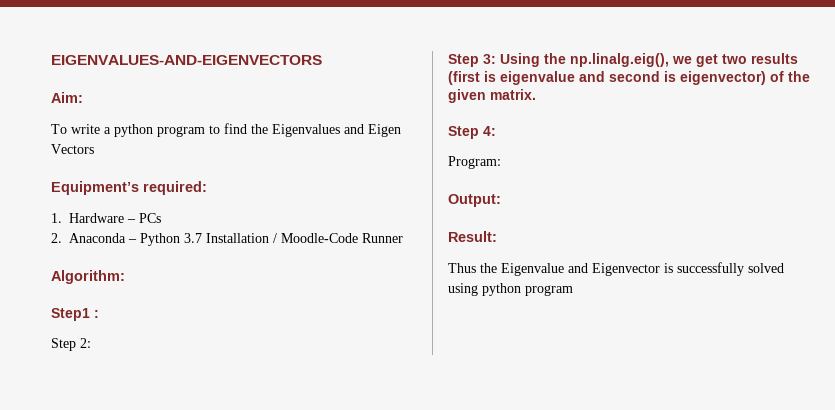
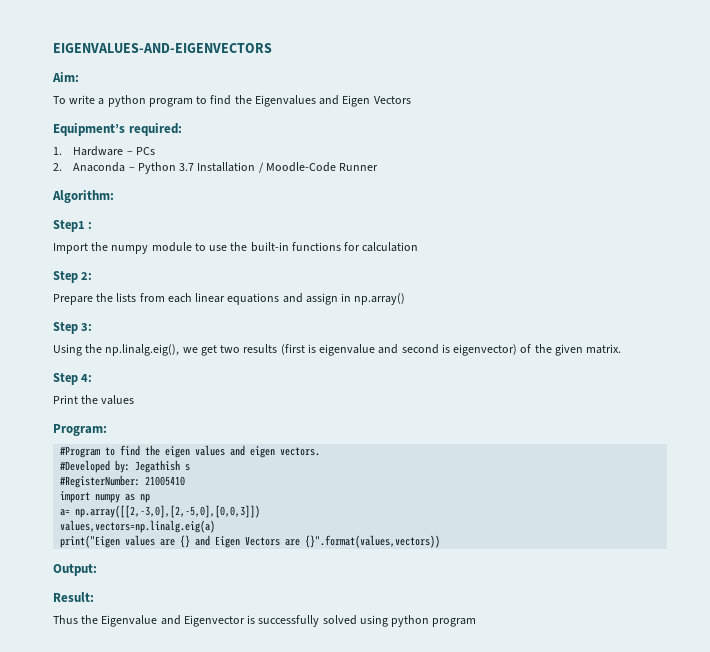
+ Import the numpy module to use the built-in functions for calculation
  Step 2:
+ Prepare the lists from each linear equations and assign in np.array()
- Step 3: Using the np.linalg.eig(), we get two results (first is eigenvalue and second is eigenvector) of the given matrix.
+ Step 3:
+ Using the np.linalg.eig(), we get two results (first is eigenvalue and second is eigenvector) of the given matrix.
+ Print the values
  Program:
+ #Program to find the eigen values and eigen vectors.
+ #Developed by: Jegathish s
+ #RegisterNumber: 21005410
+ import numpy as np
+ a= np.array([[2,-3,0],[2,-5,0],[0,0,3]])
+ values,vectors=np.linalg.eig(a)
+ print("Eigen values are {} and Eigen Vectors are {}".format(values,vectors))

